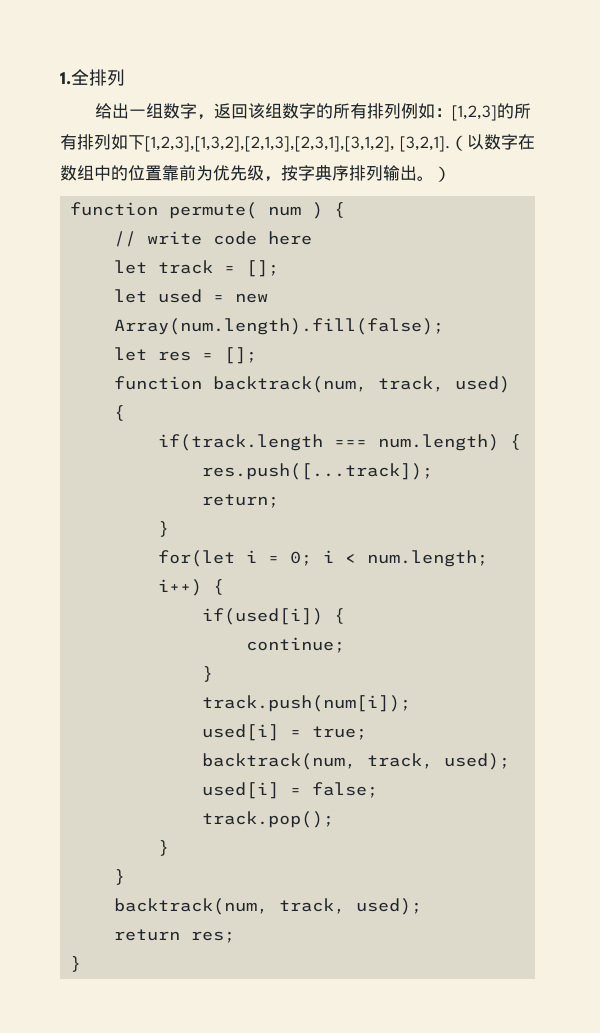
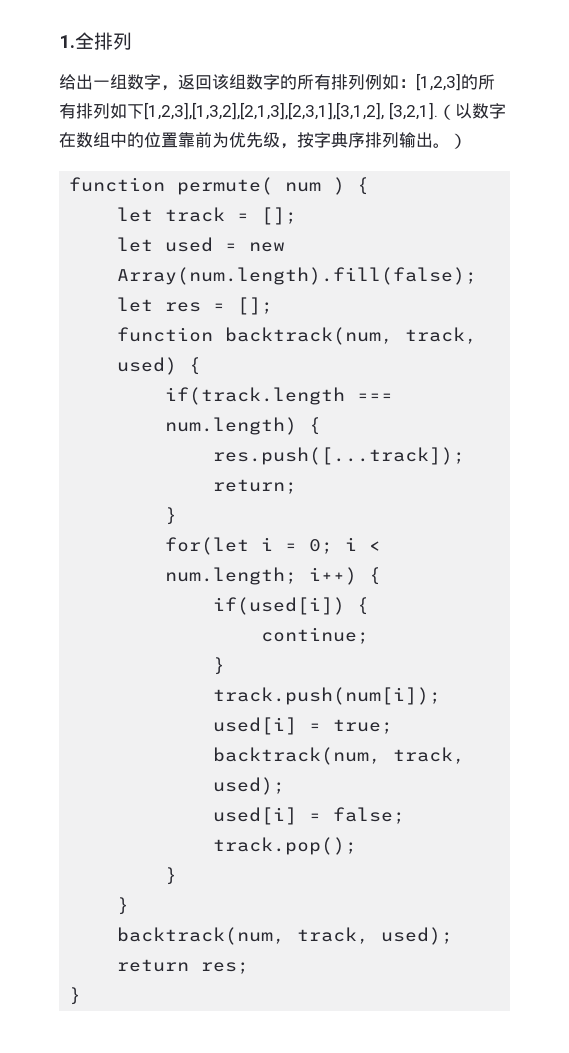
- // write code here

